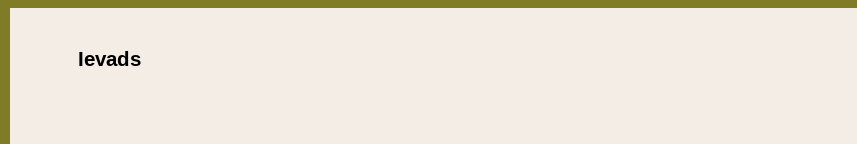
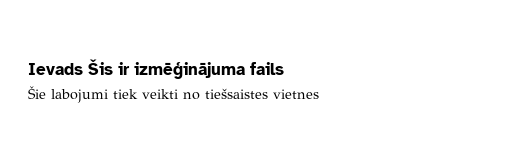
- Ievads
+ Ievads Šis ir izmēģinājuma fails
+ Šie labojumi tiek veikti no tiešsaistes vietnes

